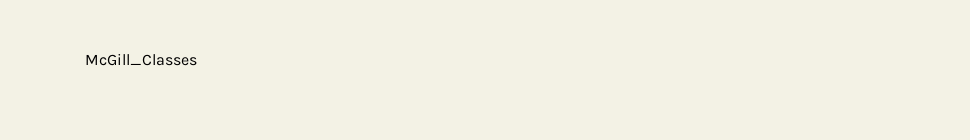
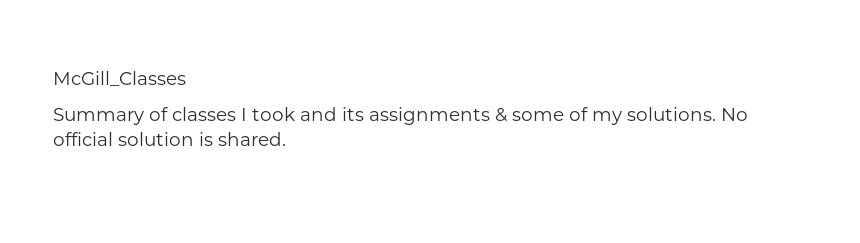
+ Summary of classes I took and its assignments & some of my solutions. No official solution is shared.

